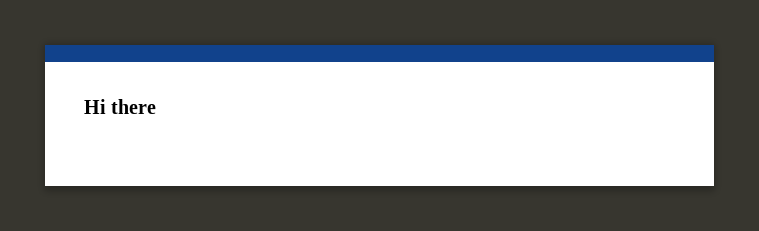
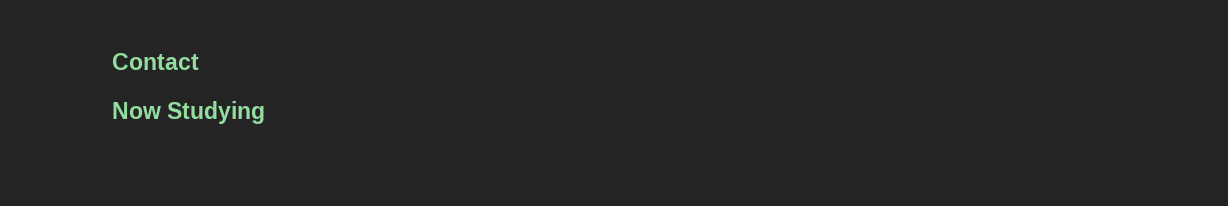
- Hi there
+ Contact
+ Now Studying

